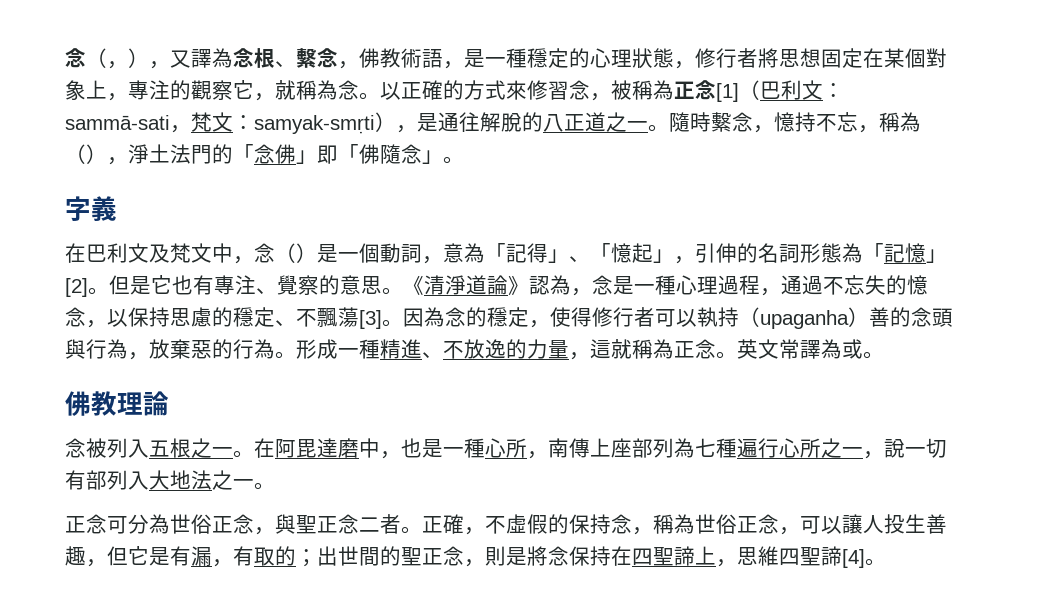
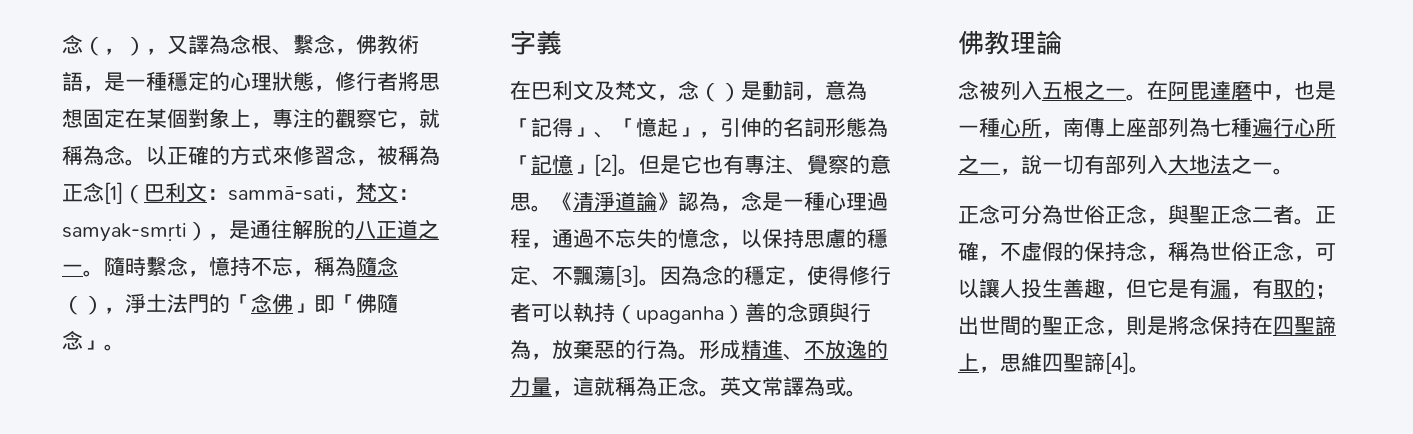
- 隨時繫念，憶持不忘，稱為（），淨土法門的「念佛」即「佛隨念」。
+ 隨時繫念，憶持不忘，稱為隨念（），淨土法門的「念佛」即「佛隨念」。
- 在巴利文及梵文中，念（）是一個動詞，意為「記得」、「憶起」，引伸的名詞形態為「記憶」[2]。
+ 在巴利文及梵文，念（）是動詞，意為「記得」、「憶起」，引伸的名詞形態為「記憶」[2]。
- 形成一種精進、不放逸的力量，這就稱為正念。
+ 形成精進、不放逸的力量，這就稱為正念。

